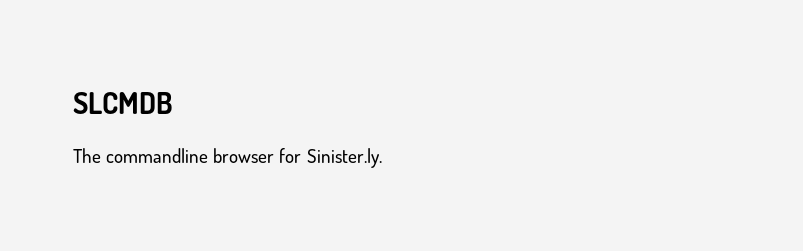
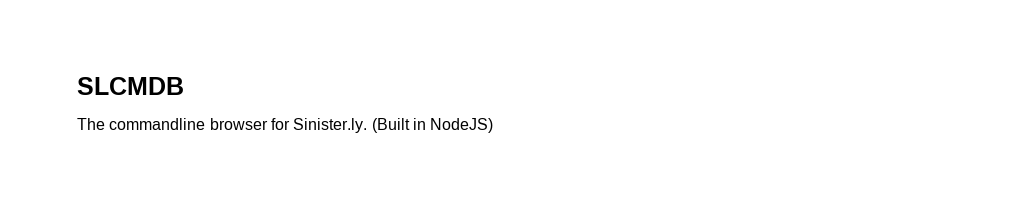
- The commandline browser for Sinister.ly.
+ The commandline browser for Sinister.ly. (Built in NodeJS)

